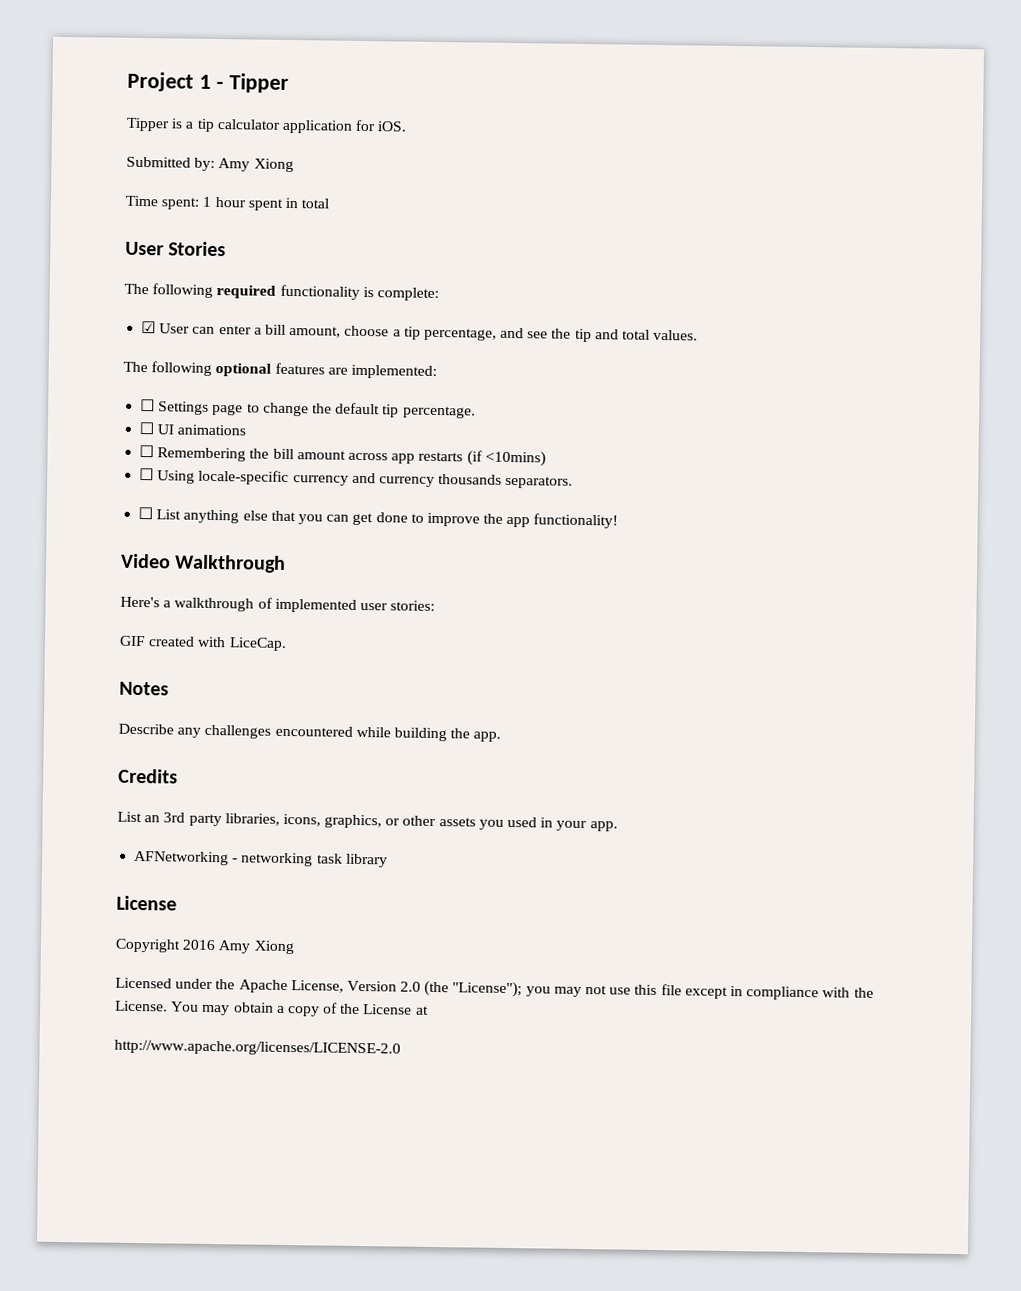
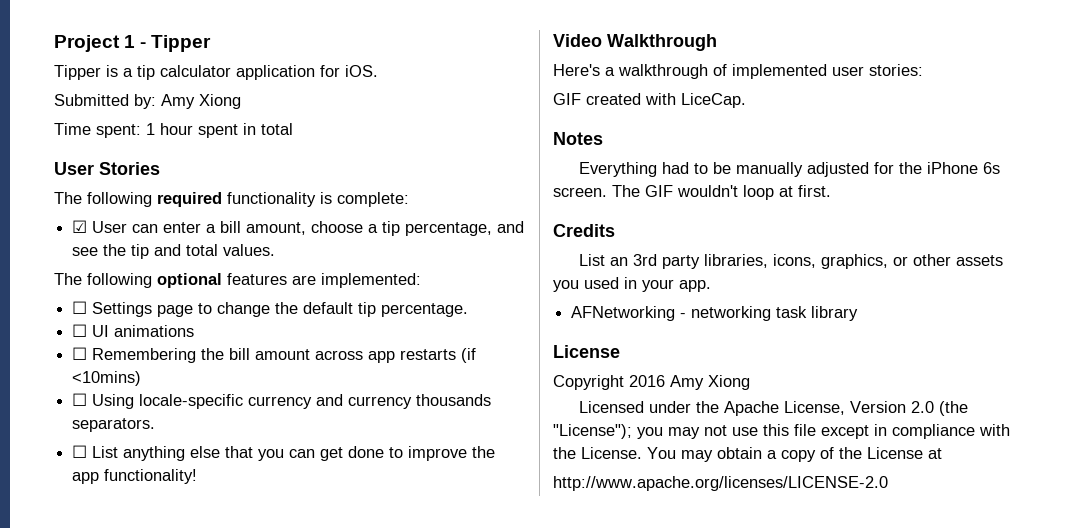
- Describe any challenges encountered while building the app.
+ Everything had to be manually adjusted for the iPhone 6s screen. The GIF wouldn't loop at first.

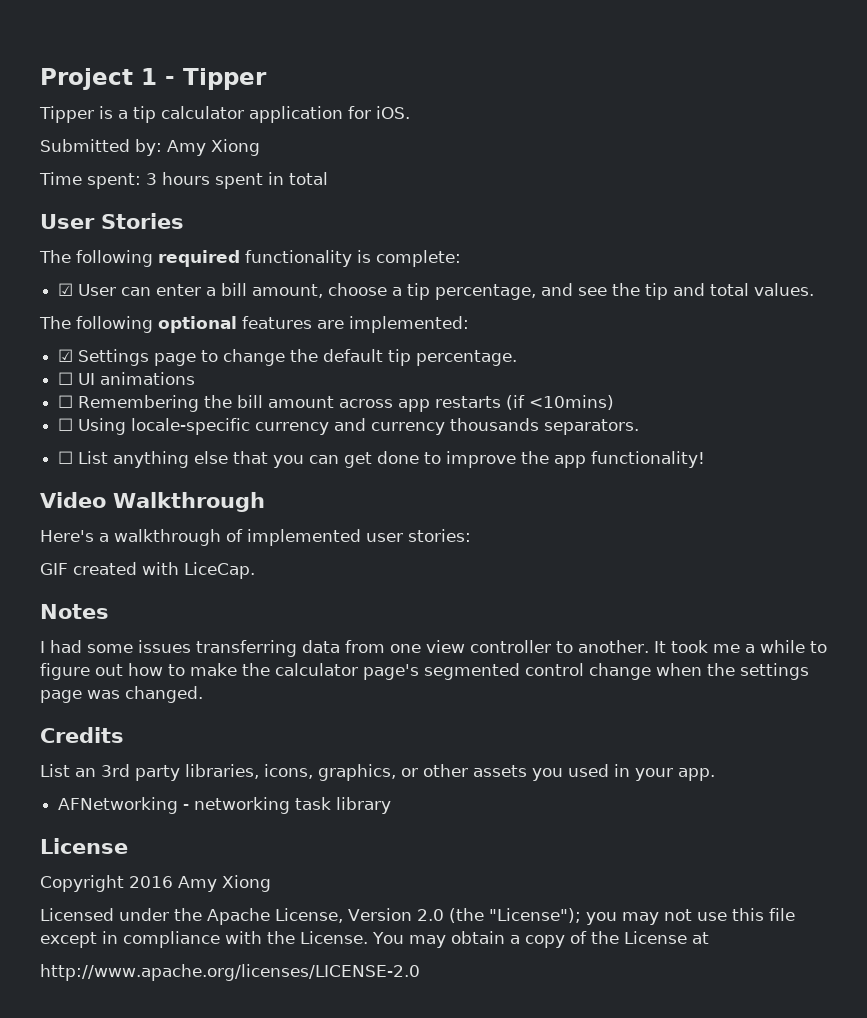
- Time spent: 1 hour spent in total
+ Time spent: 3 hours spent in total
- ☐ Settings page to change the default tip percentage.
+ ☑ Settings page to change the default tip percentage.
- Everything had to be manually adjusted for the iPhone 6s screen. The GIF wouldn't loop at first.
+ I had some issues transferring data from one view controller to another. It took me a while to figure out how to make the calculator page's segmented control change when the settings page was changed.

